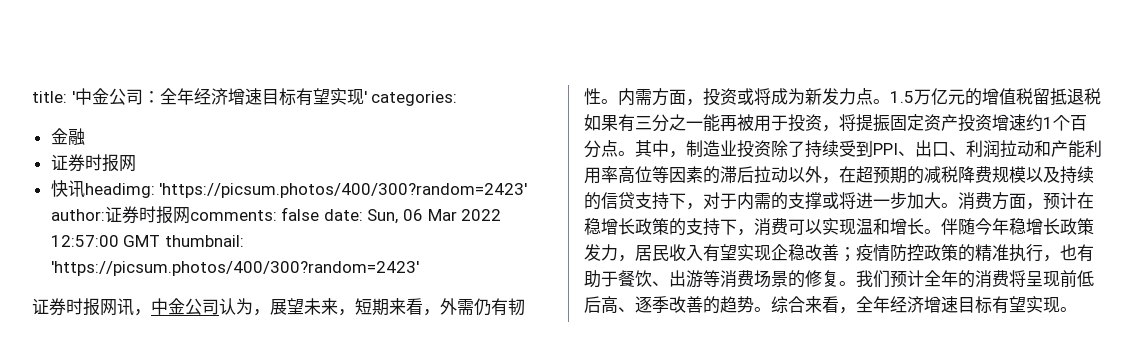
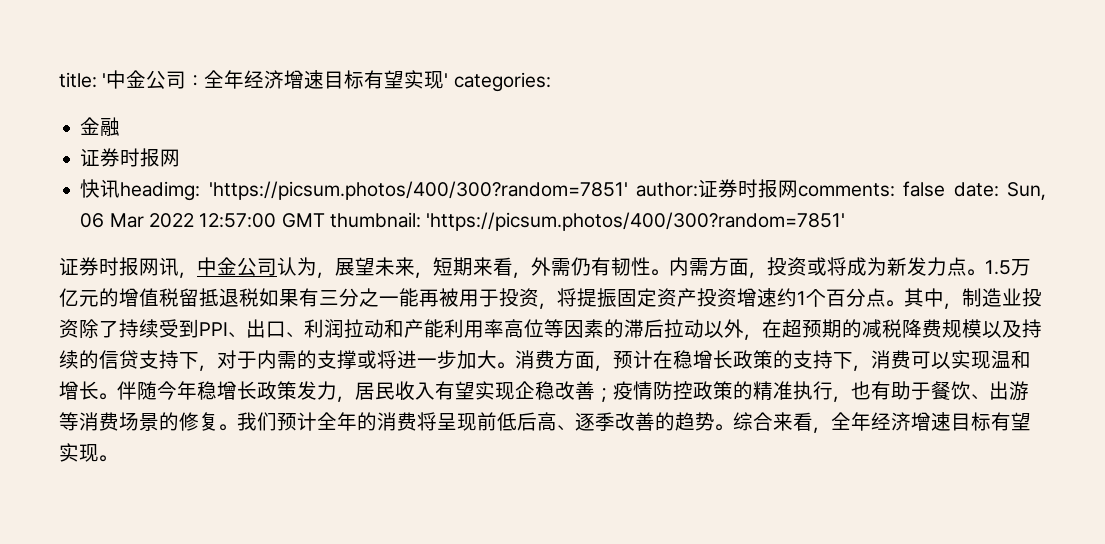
- 快讯headimg: 'https://picsum.photos/400/300?random=2423' author:证券时报网comments: false date: Sun, 06 Mar 2022 12:57:00 GMT thumbnail: 'https://picsum.photos/400/300?random=2423'
+ 快讯headimg: 'https://picsum.photos/400/300?random=7851' author:证券时报网comments: false date: Sun, 06 Mar 2022 12:57:00 GMT thumbnail: 'https://picsum.photos/400/300?random=7851'

